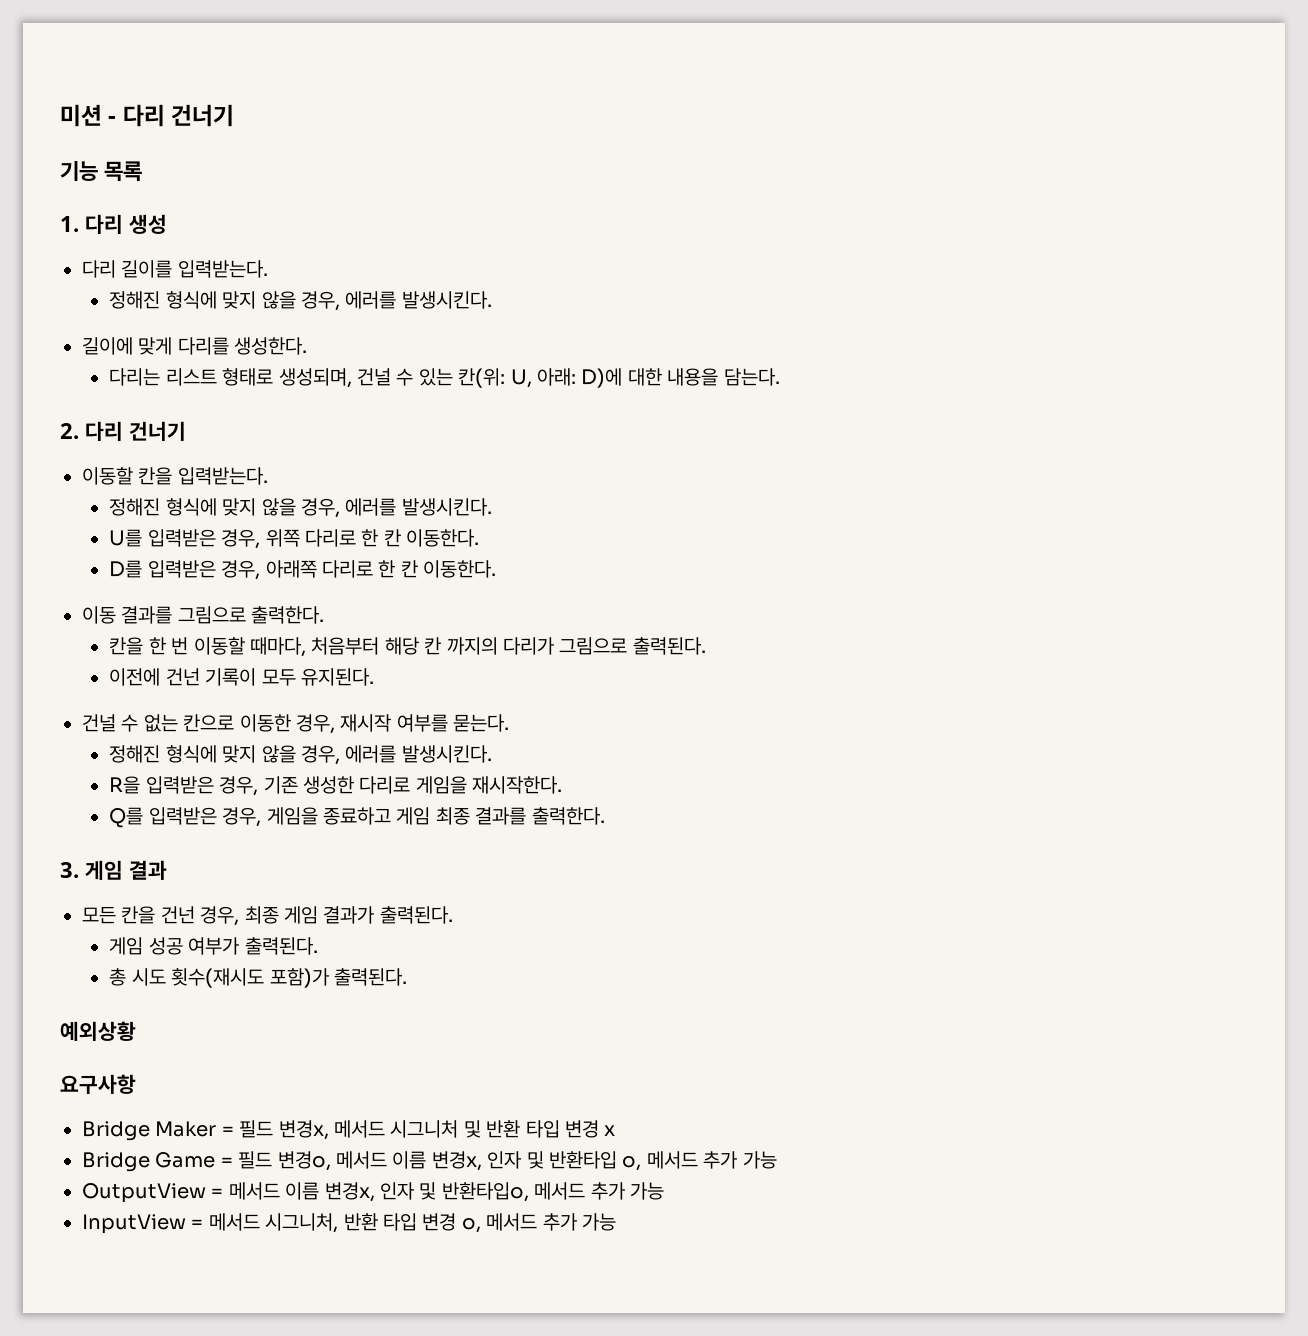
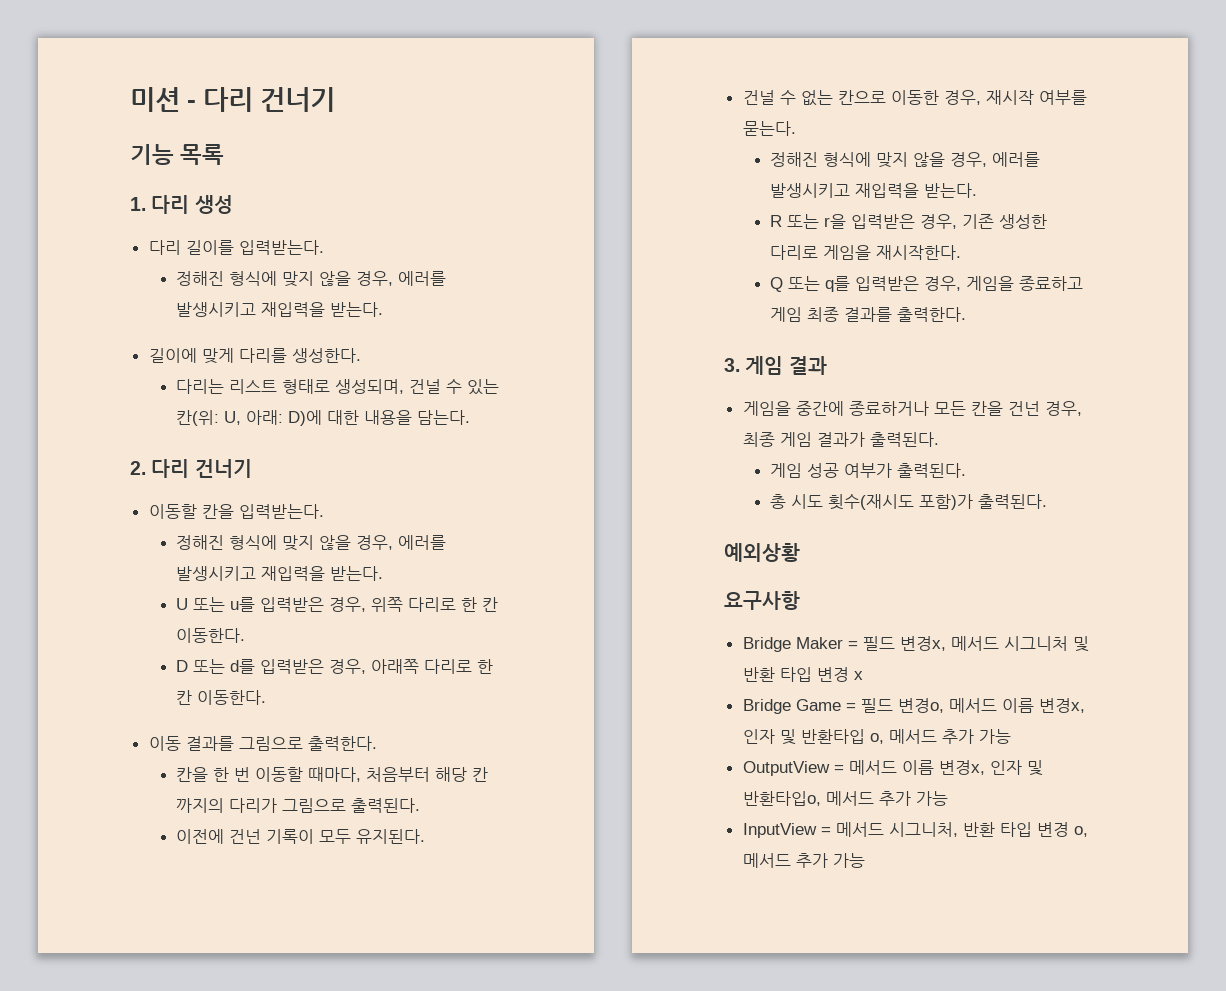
  다리 길이를 입력받는다.
- 정해진 형식에 맞지 않을 경우, 에러를 발생시킨다.
+ 정해진 형식에 맞지 않을 경우, 에러를 발생시키고 재입력을 받는다.
  이동할 칸을 입력받는다.
- 정해진 형식에 맞지 않을 경우, 에러를 발생시킨다.
- U를 입력받은 경우, 위쪽 다리로 한 칸 이동한다.
+ 정해진 형식에 맞지 않을 경우, 에러를 발생시키고 재입력을 받는다.
+ U 또는 u를 입력받은 경우, 위쪽 다리로 한 칸 이동한다.
- D를 입력받은 경우, 아래쪽 다리로 한 칸 이동한다.
+ D 또는 d를 입력받은 경우, 아래쪽 다리로 한 칸 이동한다.
  건널 수 없는 칸으로 이동한 경우, 재시작 여부를 묻는다.
- 정해진 형식에 맞지 않을 경우, 에러를 발생시킨다.
- R을 입력받은 경우, 기존 생성한 다리로 게임을 재시작한다.
+ 정해진 형식에 맞지 않을 경우, 에러를 발생시키고 재입력을 받는다.
+ R 또는 r을 입력받은 경우, 기존 생성한 다리로 게임을 재시작한다.
- Q를 입력받은 경우, 게임을 종료하고 게임 최종 결과를 출력한다.
+ Q 또는 q를 입력받은 경우, 게임을 종료하고 게임 최종 결과를 출력한다.
- 모든 칸을 건넌 경우, 최종 게임 결과가 출력된다.
+ 게임을 중간에 종료하거나 모든 칸을 건넌 경우, 최종 게임 결과가 출력된다.

